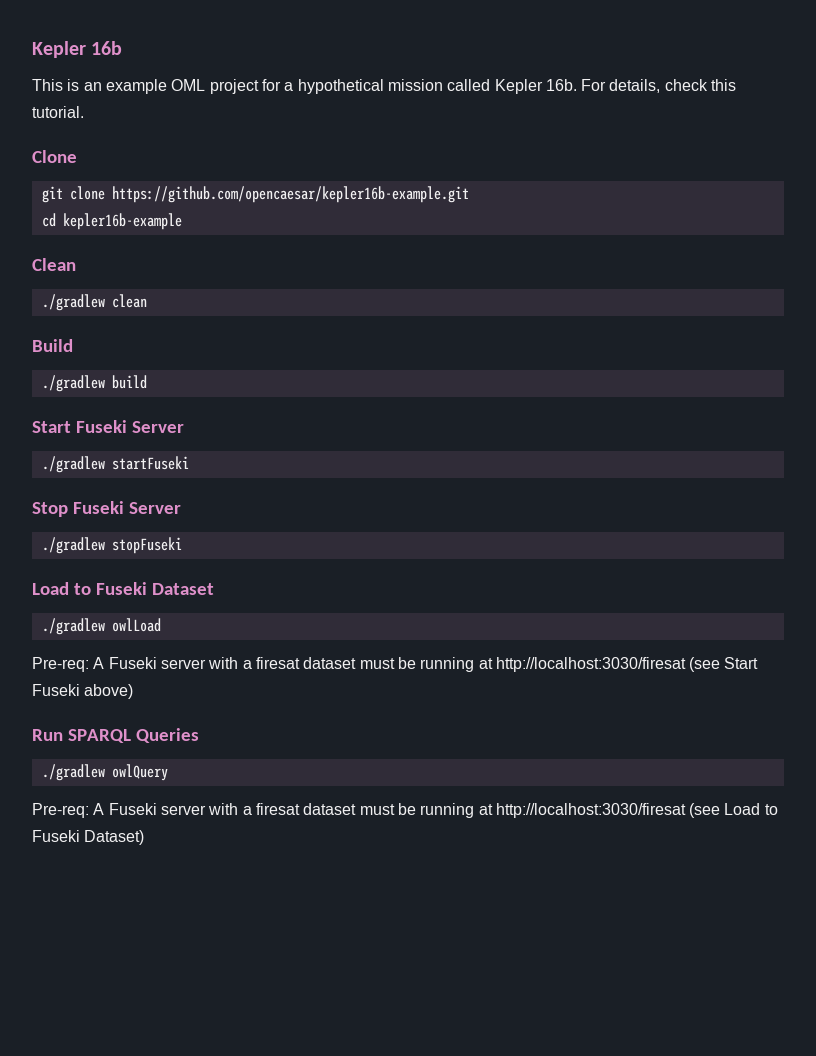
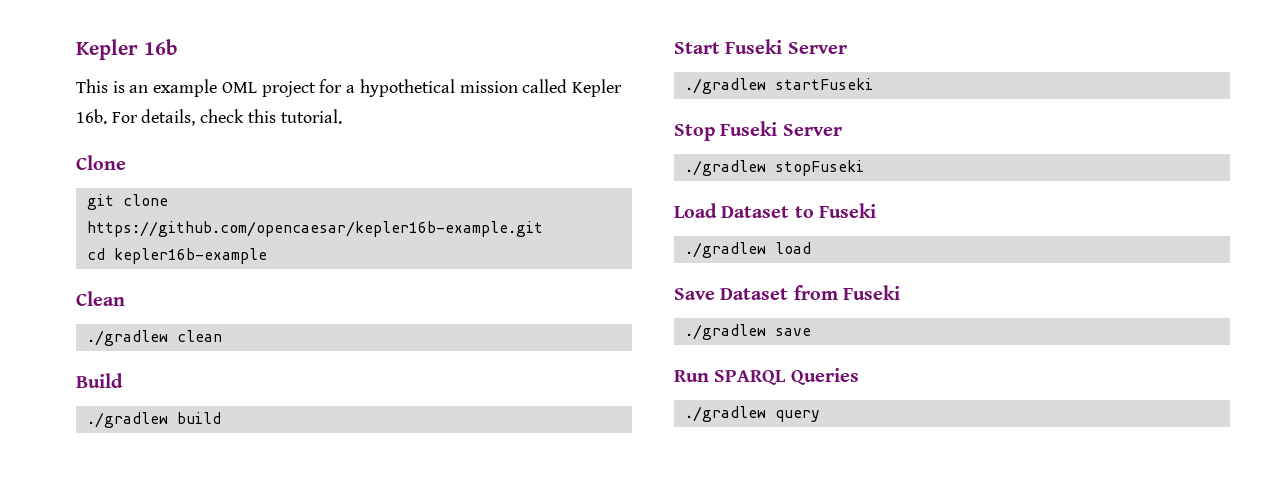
- Load to Fuseki Dataset
- ./gradlew owlLoad
- Pre-req: A Fuseki server with a firesat dataset must be running at http://localhost:3030/firesat (see Start Fuseki above)
+ Load Dataset to Fuseki
+ ./gradlew load
+ Save Dataset from Fuseki
+ ./gradlew save
  Run SPARQL Queries
- ./gradlew owlQuery
- Pre-req: A Fuseki server with a firesat dataset must be running at http://localhost:3030/firesat (see Load to Fuseki Dataset)
+ ./gradlew query

